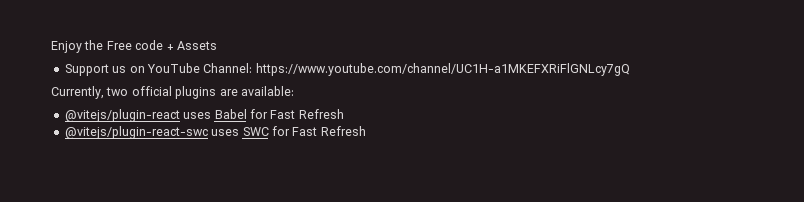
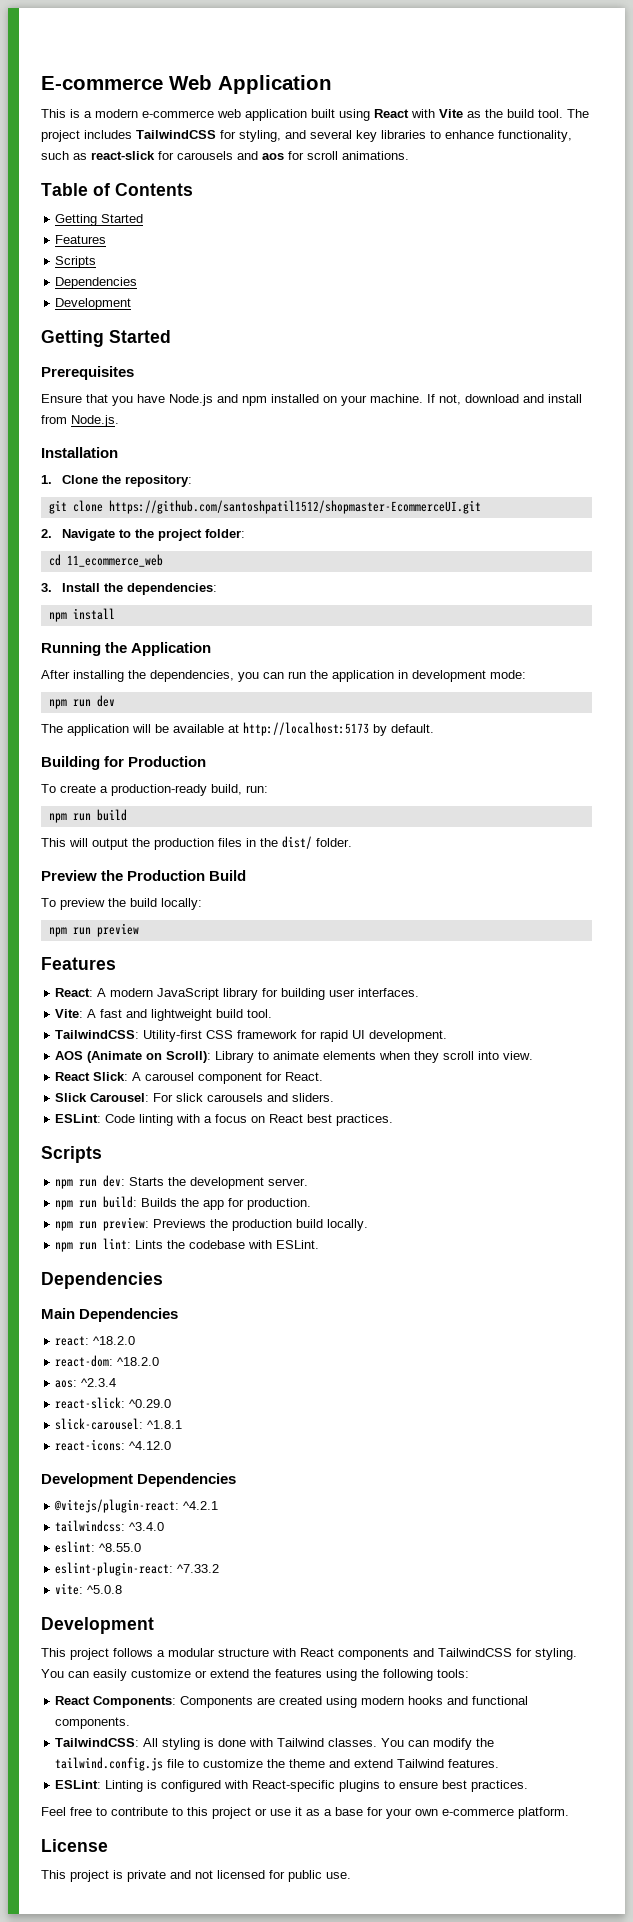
- Enjoy the Free code + Assets
- Support us on YouTube Channel: https://www.youtube.com/channel/UC1H-a1MKEFXRiFlGNLcy7gQ
- Currently, two official plugins are available:
- @vitejs/plugin-react uses Babel for Fast Refresh
- @vitejs/plugin-react-swc uses SWC for Fast Refresh
+ E-commerce Web Application
+ This is a modern e-commerce web application built using React with Vite as the build tool. The project includes TailwindCSS for styling, and several key libraries to enhance functionality, such as react-slick for carousels and aos for scroll animations.
+ Table of Contents
+ Getting Started
+ Features
+ Scripts
+ Dependencies
+ Development
+ Getting Started
+ Prerequisites
+ Ensure that you have Node.js and npm installed on your machine. If not, download and install from Node.js.
+ Installation
+ 1. Clone the repository:
+ git clone https://github.com/santoshpatil1512/shopmaster-EcommerceUI.git
+ 2. Navigate to the project folder:
+ cd 11_ecommerce_web
+ 3. Install the dependencies:
+ npm install
+ Running the Application
+ After installing the dependencies, you can run the application in development mode:
+ npm run dev
+ The application will be available at http://localhost:5173 by default.
+ Building for Production
+ To create a production-ready build, run:
+ npm run build
+ This will output the production files in the dist/ folder.
+ Preview the Production Build
+ To preview the build locally:
+ npm run preview
+ Features
+ React: A modern JavaScript library for building user interfaces.
+ Vite: A fast and lightweight build tool.
+ TailwindCSS: Utility-first CSS framework for rapid UI development.
+ AOS (Animate on Scroll): Library to animate elements when they scroll into view.
+ React Slick: A carousel component for React.
+ Slick Carousel: For slick carousels and sliders.
+ ESLint: Code linting with a focus on React best practices.
+ Scripts
+ npm run dev: Starts the development server.
+ npm run build: Builds the app for production.
+ npm run preview: Previews the production build locally.
+ npm run lint: Lints the codebase with ESLint.
+ Dependencies
+ Main Dependencies
+ react: ^18.2.0
+ react-dom: ^18.2.0
+ aos: ^2.3.4
+ react-slick: ^0.29.0
+ slick-carousel: ^1.8.1
+ react-icons: ^4.12.0
+ Development Dependencies
+ @vitejs/plugin-react: ^4.2.1
+ tailwindcss: ^3.4.0
+ eslint: ^8.55.0
+ eslint-plugin-react: ^7.33.2
+ vite: ^5.0.8
+ Development
+ This project follows a modular structure with React components and TailwindCSS for styling. You can easily customize or extend the features using the following tools:
+ React Components: Components are created using modern hooks and functional components.
+ TailwindCSS: All styling is done with Tailwind classes. You can modify the tailwind.config.js file to customize the theme and extend Tailwind features.
+ ESLint: Linting is configured with React-specific plugins to ensure best practices.
+ Feel free to contribute to this project or use it as a base for your own e-commerce platform.
+ License
+ This project is private and not licensed for public use.

